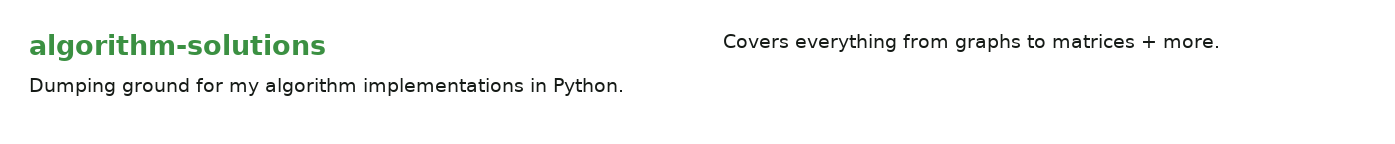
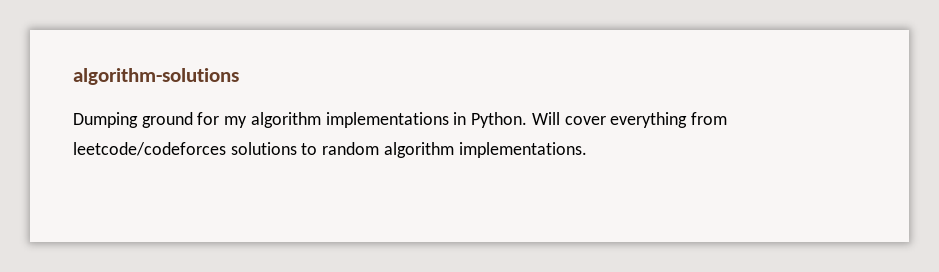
- Covers everything from graphs to matrices + more.
+ Will cover everything from leetcode/codeforces solutions to random algorithm implementations.

